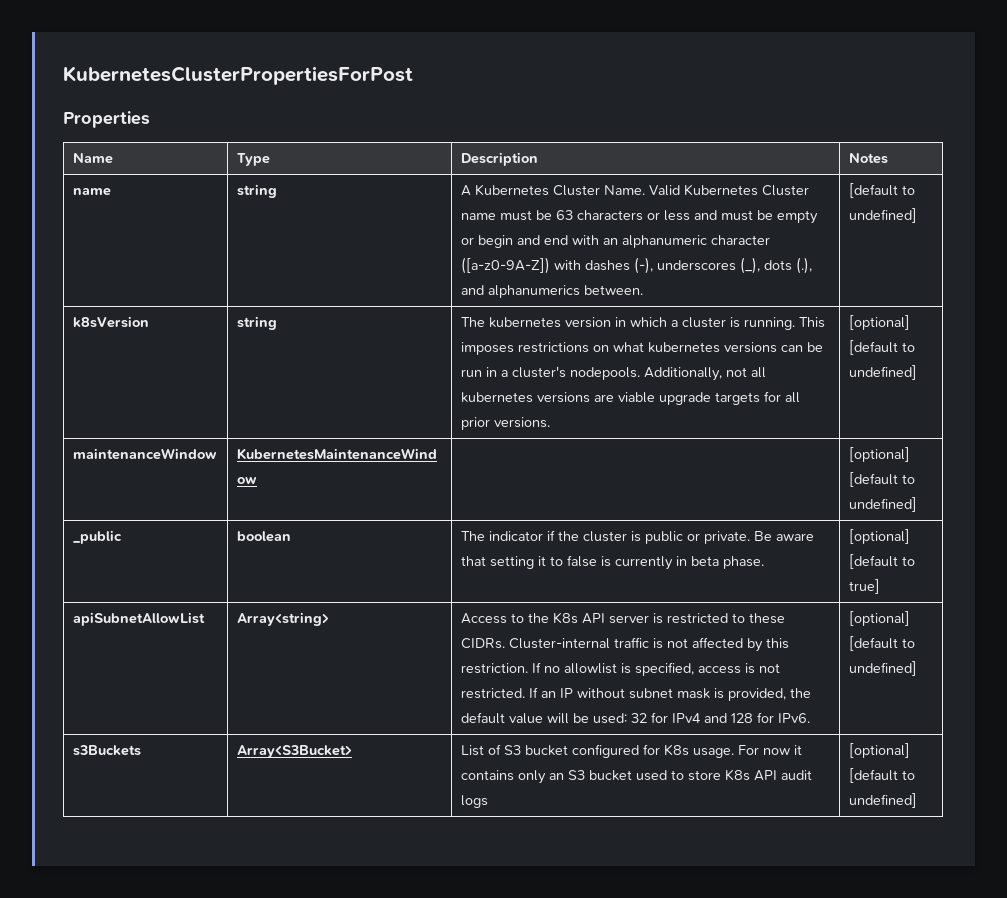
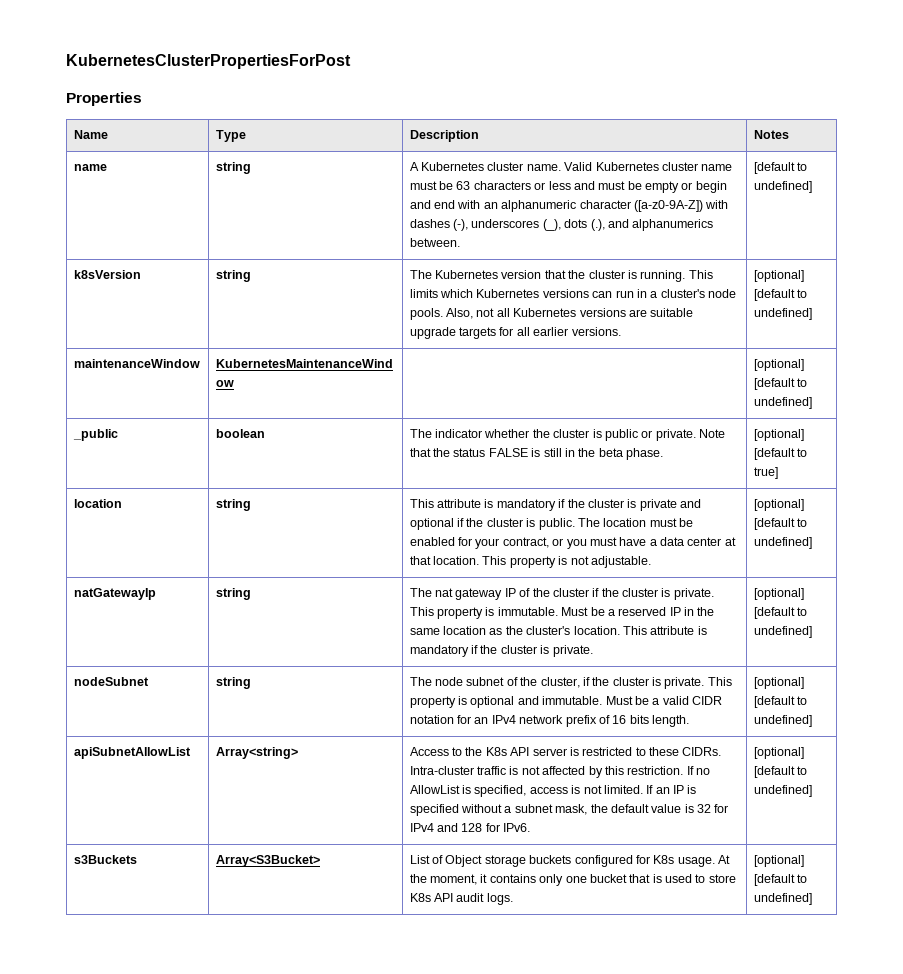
- A Kubernetes Cluster Name.
+ A Kubernetes cluster name.
- Valid Kubernetes Cluster name must be 63 characters or less and must be empty or begin and end with an alphanumeric character ([a-z0-9A-Z]) with dashes (-), underscores (_), dots (.), and alphanumerics between.
+ Valid Kubernetes cluster name must be 63 characters or less and must be empty or begin and end with an alphanumeric character ([a-z0-9A-Z]) with dashes (-), underscores (_), dots (.), and alphanumerics between.
- The kubernetes version in which a cluster is running. This imposes restrictions on what kubernetes versions can be run in a cluster's nodepools. Additionally, not all kubernetes versions are viable upgrade targets for all prior versions.
+ The Kubernetes version that the cluster is running. This limits which Kubernetes versions can run in a cluster's node pools. Also, not all Kubernetes versions are suitable upgrade targets for all earlier versions.
- _public | boolean | The indicator if the cluster is public or private. Be aware that setting it to false is currently in beta phase. | [optional] [default to true]
+ _public | boolean | The indicator whether the cluster is public or private. Note that the status FALSE is still in the beta phase. | [optional] [default to true]
+ location | string | This attribute is mandatory if the cluster is private and optional if the cluster is public. The location must be enabled for your contract, or you must have a data center at that location. This property is not adjustable. | [optional] [default to undefined]
+ natGatewayIp | string | The nat gateway IP of the cluster if the cluster is private. This property is immutable. Must be a reserved IP in the same location as the cluster's location. This attribute is mandatory if the cluster is private. | [optional] [default to undefined]
+ nodeSubnet | string | The node subnet of the cluster, if the cluster is private. This property is optional and immutable. Must be a valid CIDR notation for an IPv4 network prefix of 16 bits length. | [optional] [default to undefined]
- Cluster-internal traffic is not affected by this restriction.
+ Intra-cluster traffic is not affected by this restriction.
- If no allowlist is specified, access is not restricted.
+ If no AllowList is specified, access is not limited.
- If an IP without subnet mask is provided, the default value will be used: 32 for IPv4 and 128 for IPv6.
+ If an IP is specified without a subnet mask, the default value is 32 for IPv4 and 128 for IPv6.
- s3Buckets | Array<S3Bucket> | List of S3 bucket configured for K8s usage. For now it contains only an S3 bucket used to store K8s API audit logs | [optional] [default to undefined]
+ s3Buckets | Array<S3Bucket> | List of Object storage buckets configured for K8s usage. At the moment, it contains only one bucket that is used to store K8s API audit logs. | [optional] [default to undefined]

